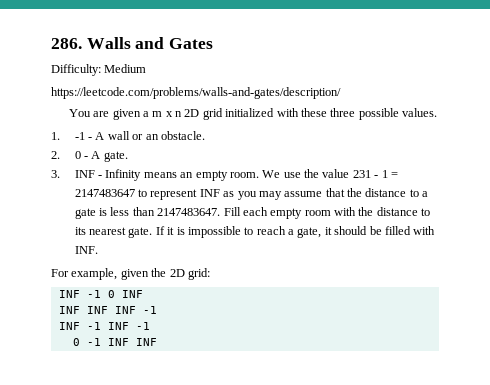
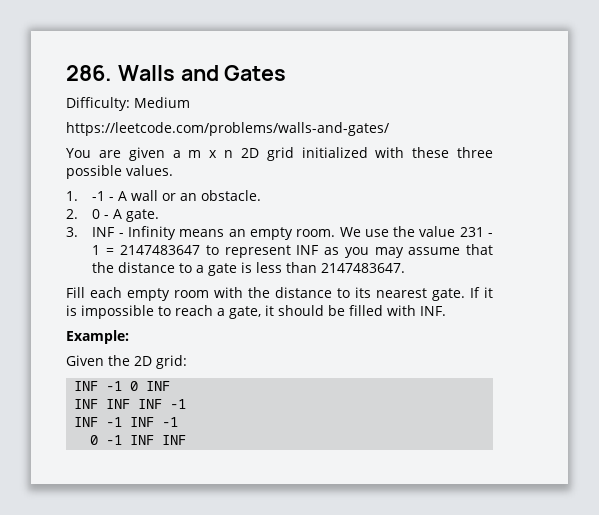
- https://leetcode.com/problems/walls-and-gates/description/
+ https://leetcode.com/problems/walls-and-gates/
- We use the value 231 - 1 = 2147483647 to represent INF as you may assume that the distance to a gate is less than 2147483647. Fill each empty room with the distance to its nearest gate.
+ We use the value 231 - 1 = 2147483647 to represent INF as you may assume that the distance to a gate is less than 2147483647.
+ Fill each empty room with the distance to its nearest gate.
- For example, given the 2D grid:
+ Example:
+ Given the 2D grid:

